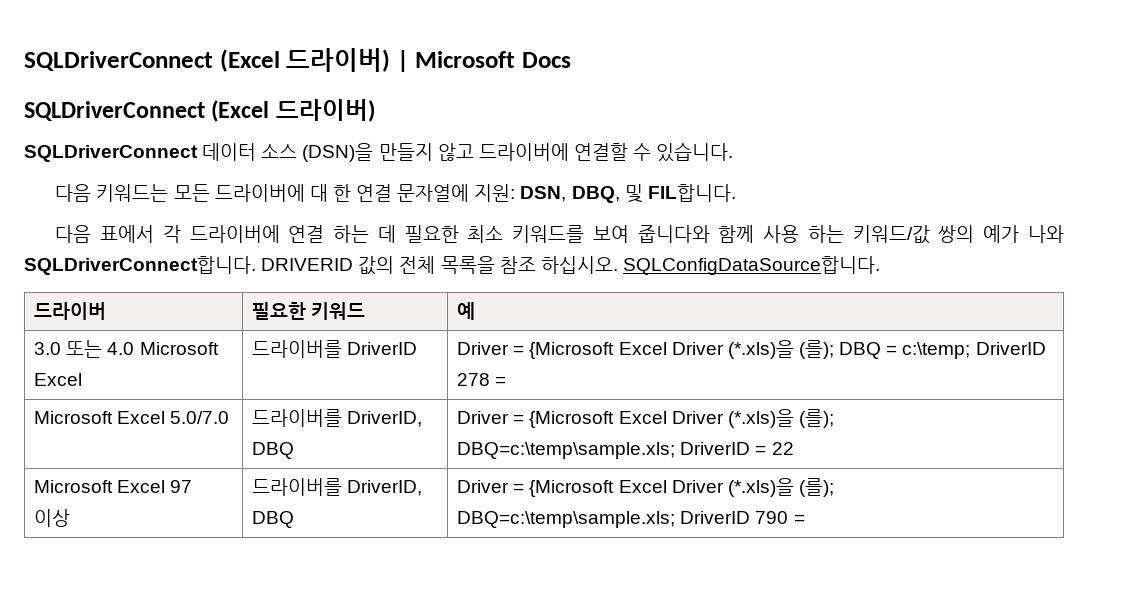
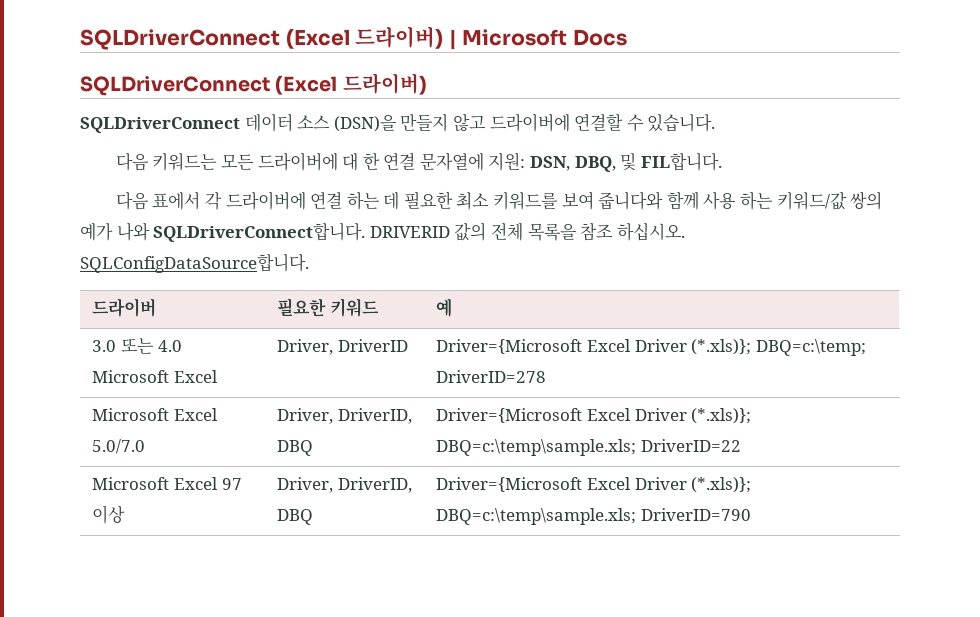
- 3.0 또는 4.0 Microsoft Excel | 드라이버를 DriverID | Driver = {Microsoft Excel Driver (*.xls)을 (를); DBQ = c:\temp; DriverID 278 =
+ 3.0 또는 4.0 Microsoft Excel | Driver, DriverID | Driver={Microsoft Excel Driver (*.xls)}; DBQ=c:\temp; DriverID=278
- Microsoft Excel 5.0/7.0 | 드라이버를 DriverID, DBQ | Driver = {Microsoft Excel Driver (*.xls)을 (를); DBQ=c:\temp\sample.xls; DriverID = 22
+ Microsoft Excel 5.0/7.0 | Driver, DriverID, DBQ | Driver={Microsoft Excel Driver (*.xls)}; DBQ=c:\temp\sample.xls; DriverID=22
- Microsoft Excel 97 이상 | 드라이버를 DriverID, DBQ | Driver = {Microsoft Excel Driver (*.xls)을 (를); DBQ=c:\temp\sample.xls; DriverID 790 =
+ Microsoft Excel 97 이상 | Driver, DriverID, DBQ | Driver={Microsoft Excel Driver (*.xls)}; DBQ=c:\temp\sample.xls; DriverID=790

